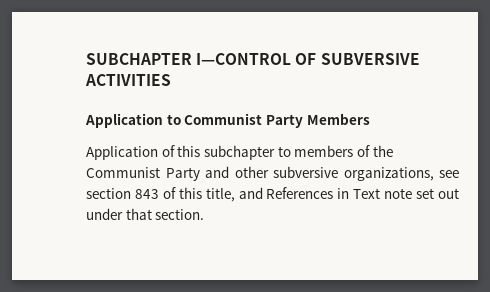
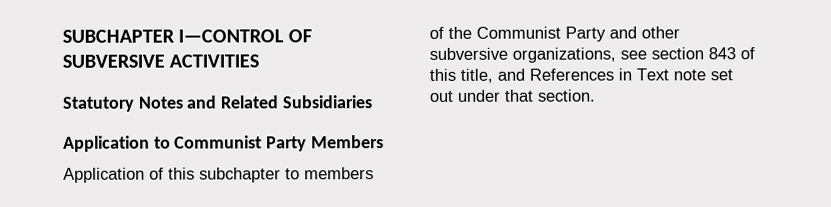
+ Statutory Notes and Related Subsidiaries

